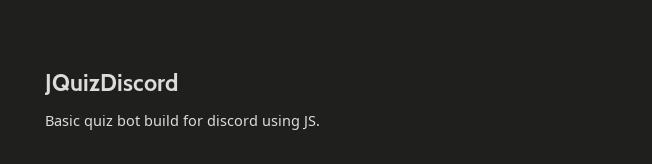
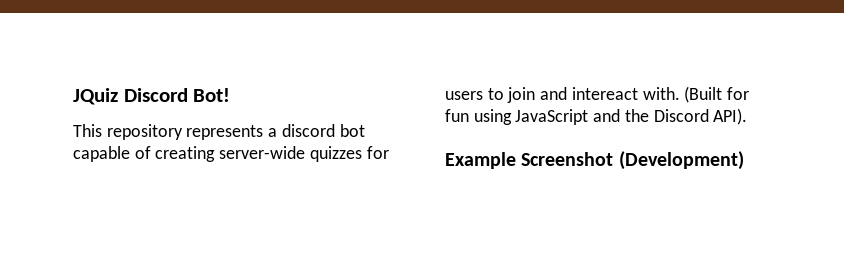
- JQuizDiscord
- Basic quiz bot build for discord using JS.
+ JQuiz Discord Bot!
+ This repository represents a discord bot capable of creating server-wide quizzes for users to join and intereact with. (Built for fun using JavaScript and the Discord API).
+ Example Screenshot (Development)

